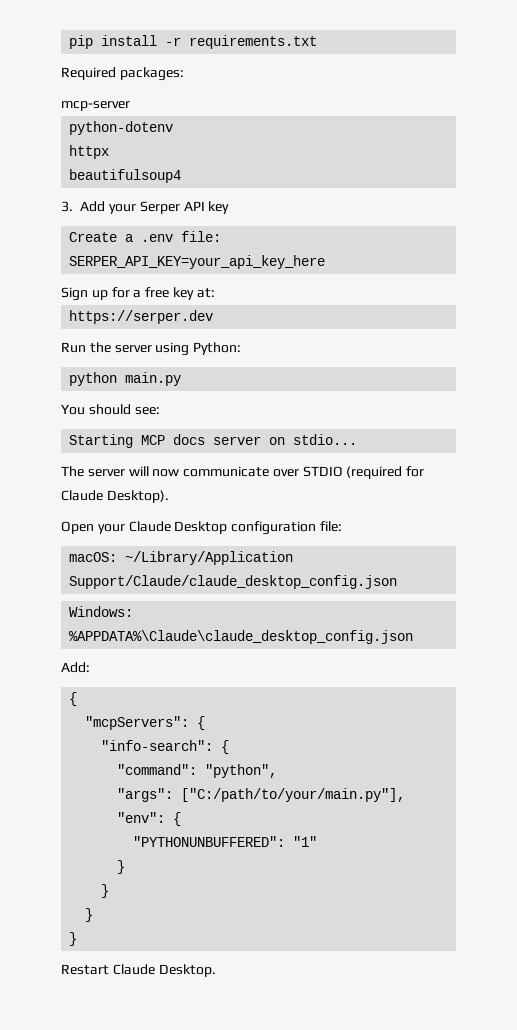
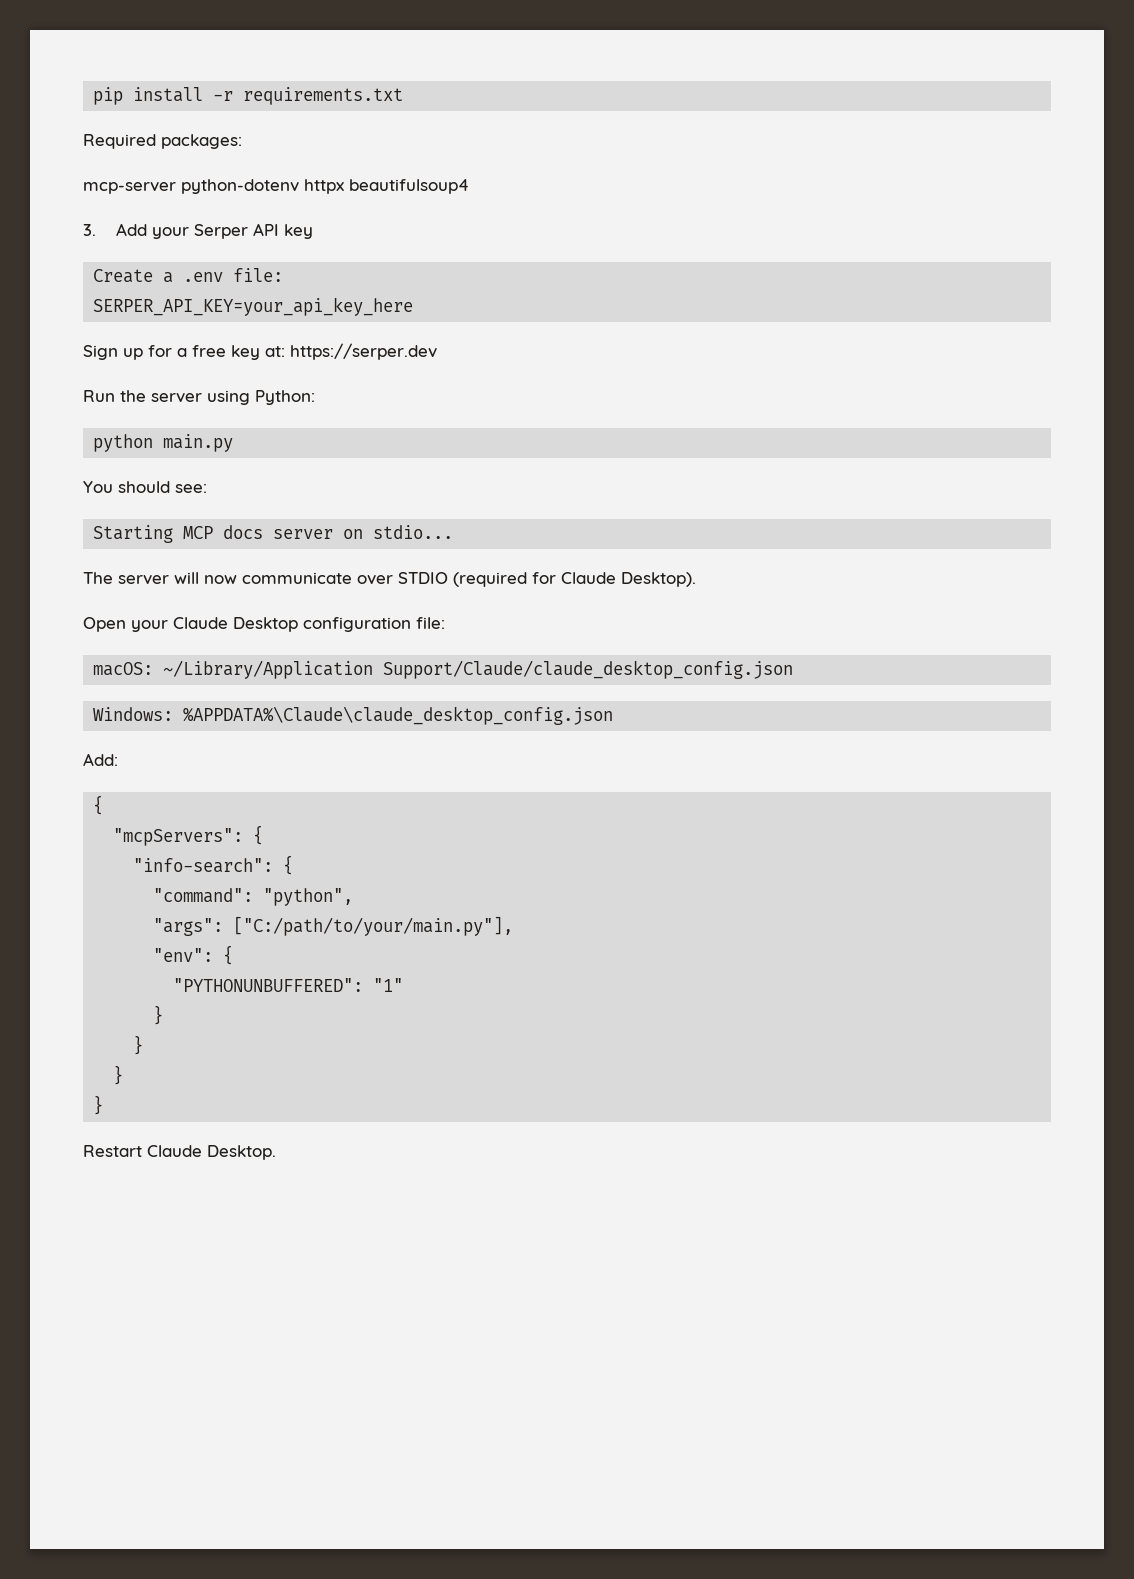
- mcp-server
- python-dotenv
- httpx
- beautifulsoup4
+ mcp-server python-dotenv httpx beautifulsoup4
- Sign up for a free key at:
- https://serper.dev
+ Sign up for a free key at: https://serper.dev

